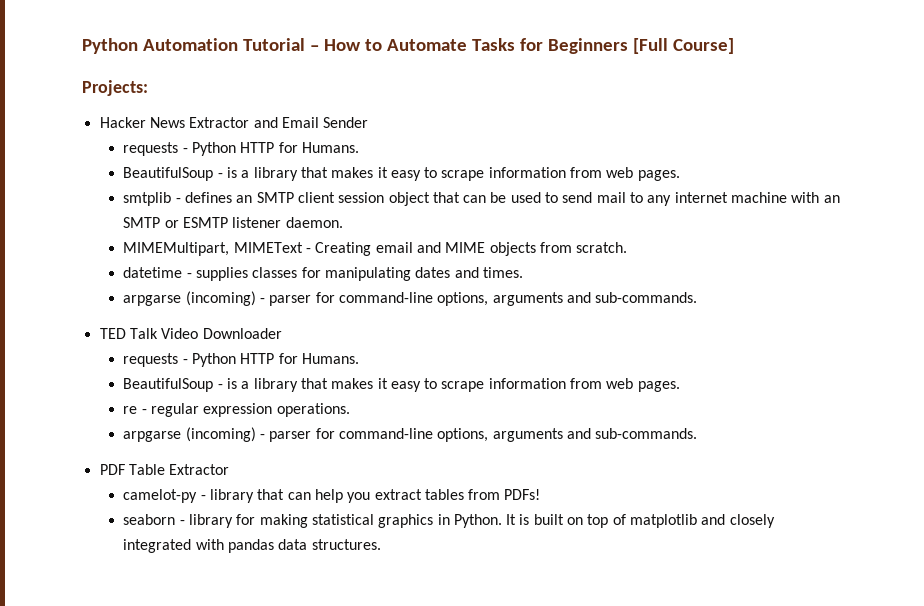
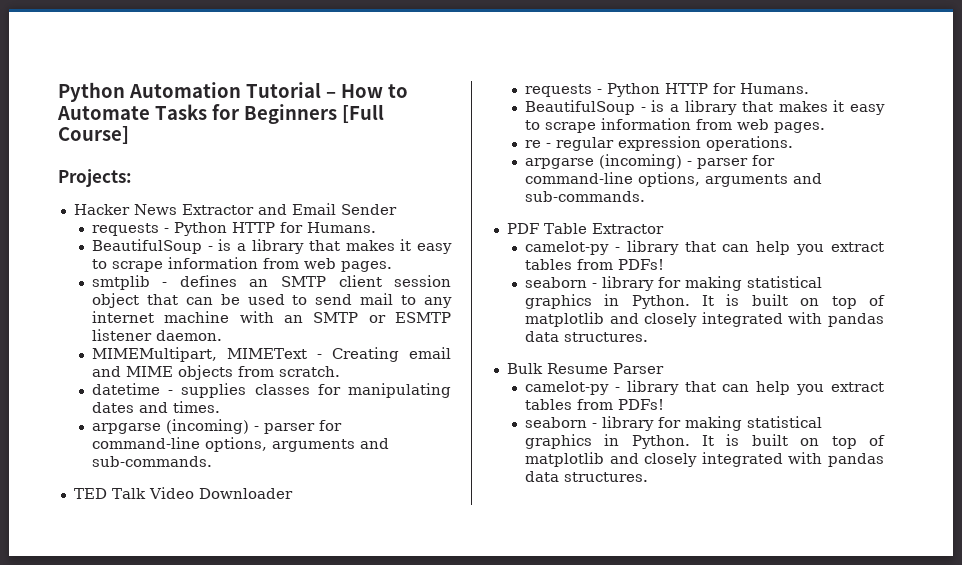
+ Bulk Resume Parser
+ camelot-py - library that can help you extract tables from PDFs!
+ seaborn - library for making statistical graphics in Python. It is built on top of matplotlib and closely integrated with pandas data structures.

